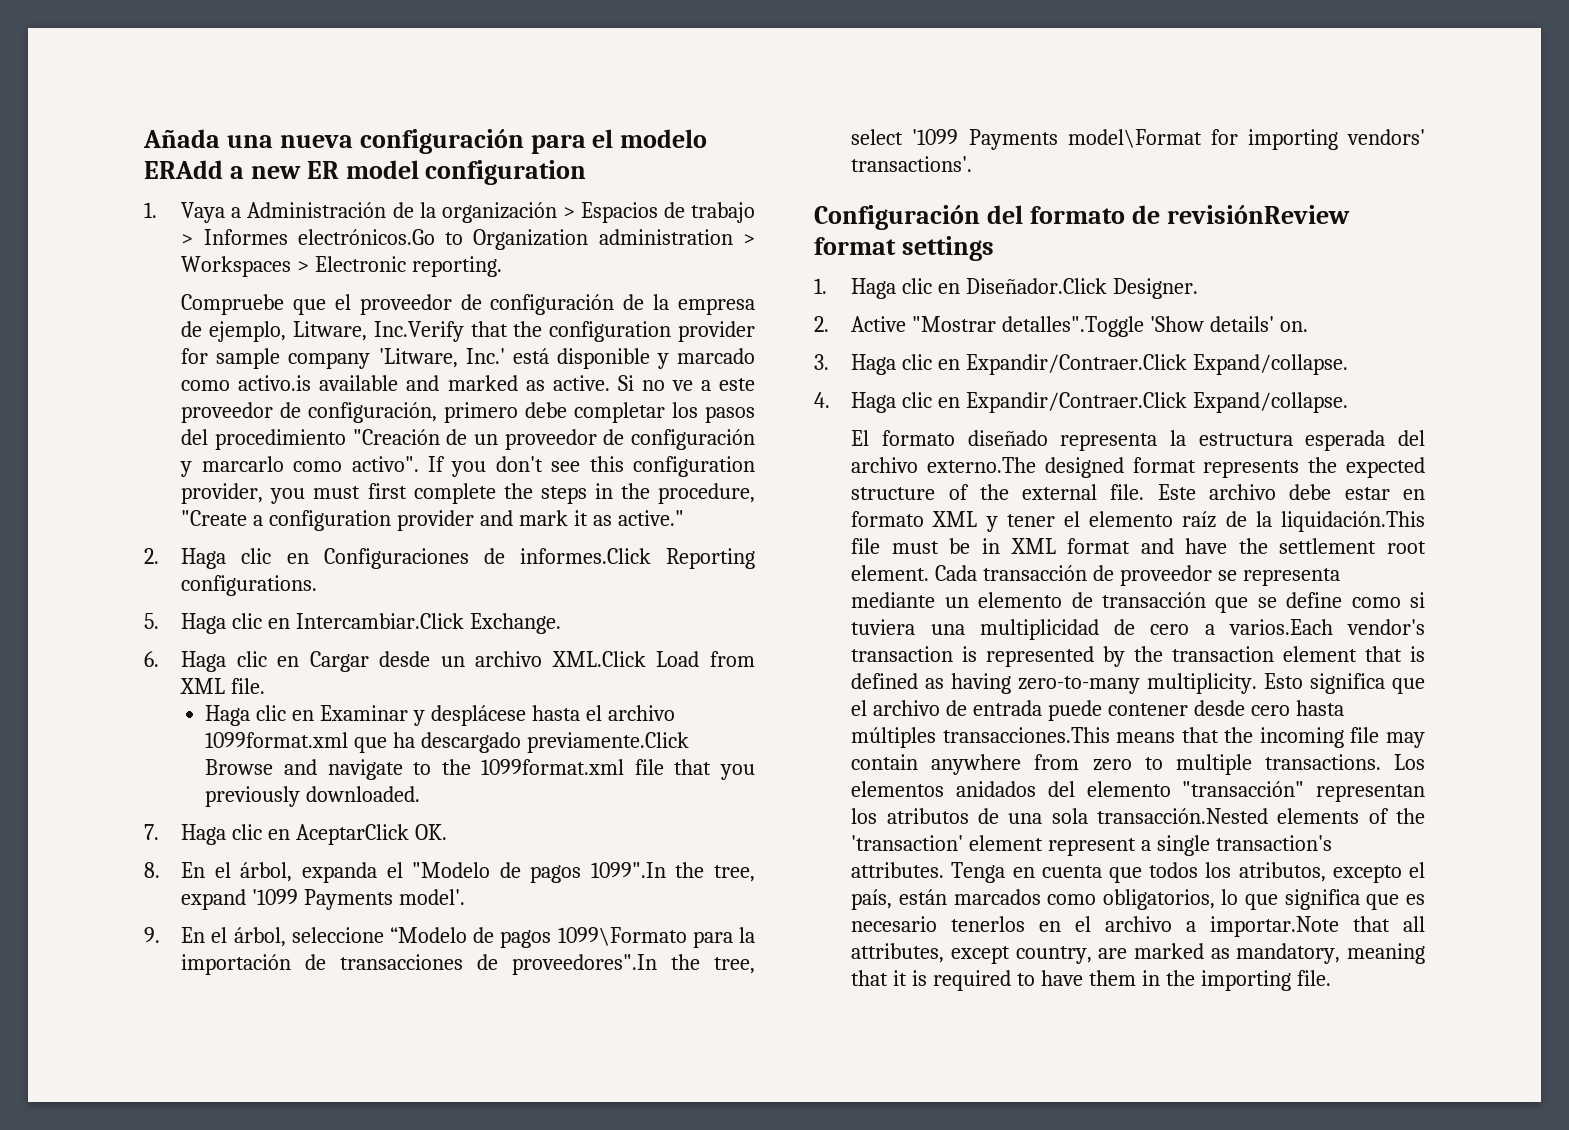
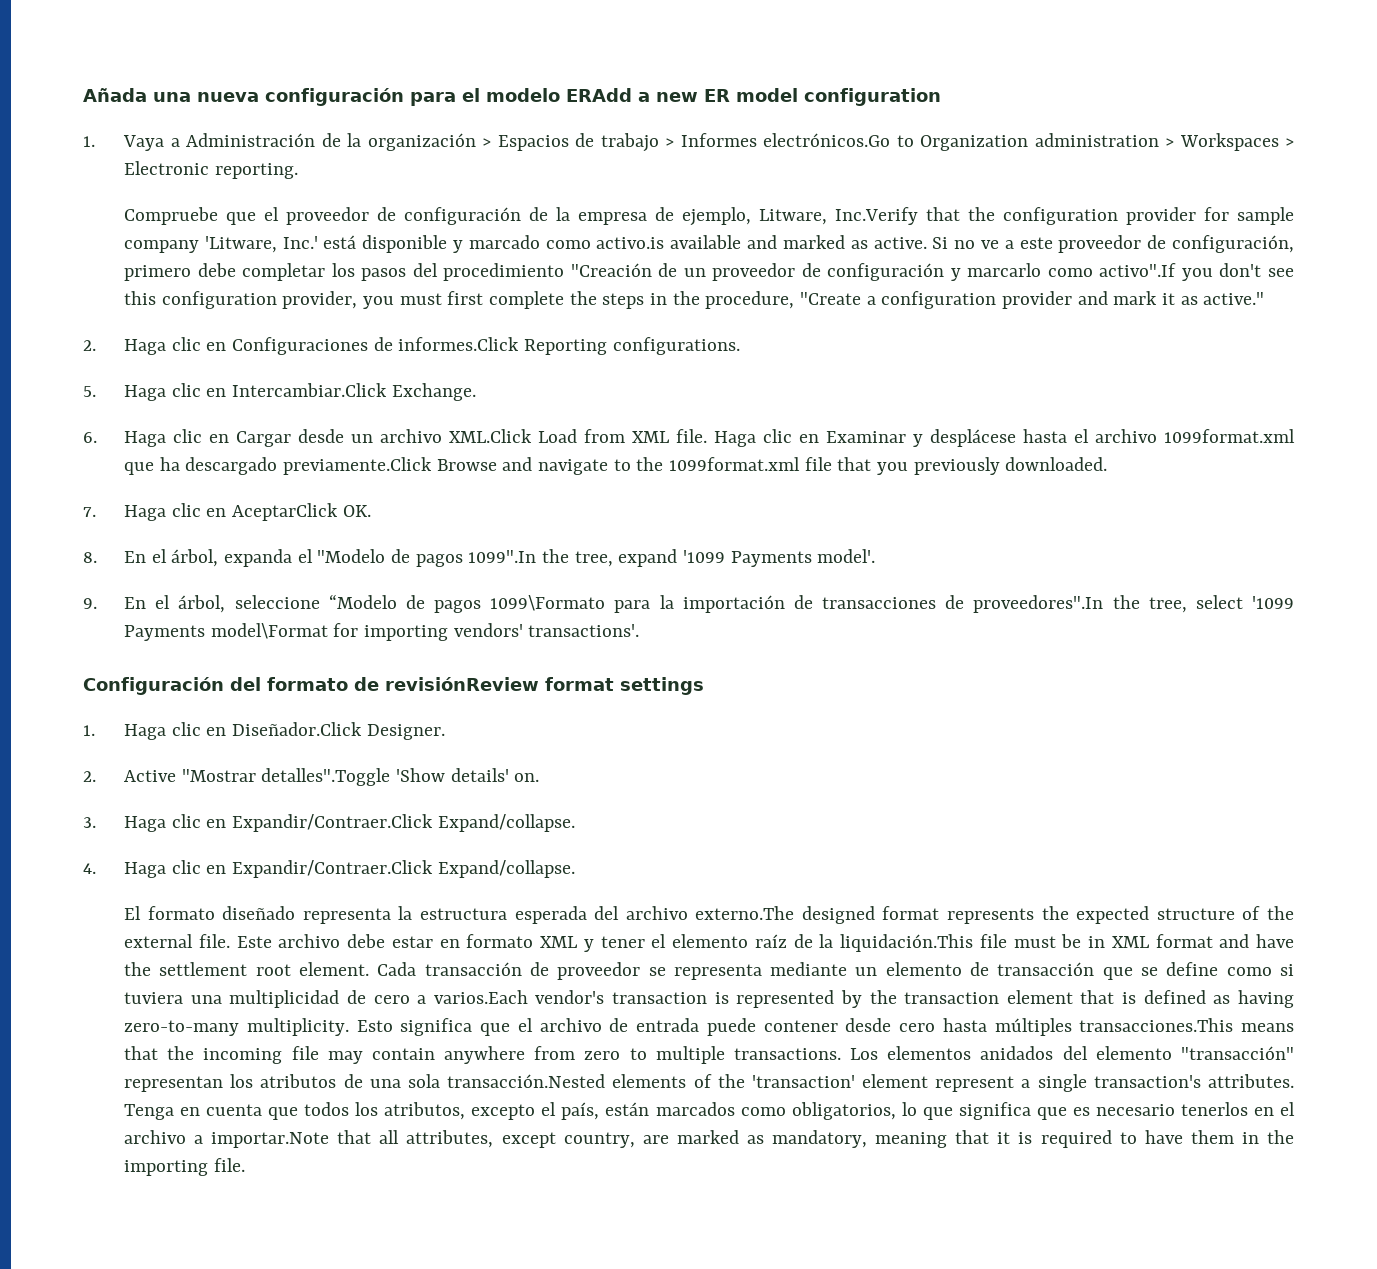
- Si no ve a este proveedor de configuración, primero debe completar los pasos del procedimiento "Creación de un proveedor de configuración y marcarlo como activo". If you don't see this configuration provider, you must first complete the steps in the procedure, "Create a configuration provider and mark it as active."
+ Si no ve a este proveedor de configuración, primero debe completar los pasos del procedimiento "Creación de un proveedor de configuración y marcarlo como activo".If you don't see this configuration provider, you must first complete the steps in the procedure, "Create a configuration provider and mark it as active."
- 6. Haga clic en Cargar desde un archivo XML.Click Load from XML file.
- Haga clic en Examinar y desplácese hasta el archivo 1099format.xml que ha descargado previamente.Click Browse and navigate to the 1099format.xml file that you previously downloaded.
+ 6. Haga clic en Cargar desde un archivo XML.Click Load from XML file. Haga clic en Examinar y desplácese hasta el archivo 1099format.xml que ha descargado previamente.Click Browse and navigate to the 1099format.xml file that you previously downloaded.

